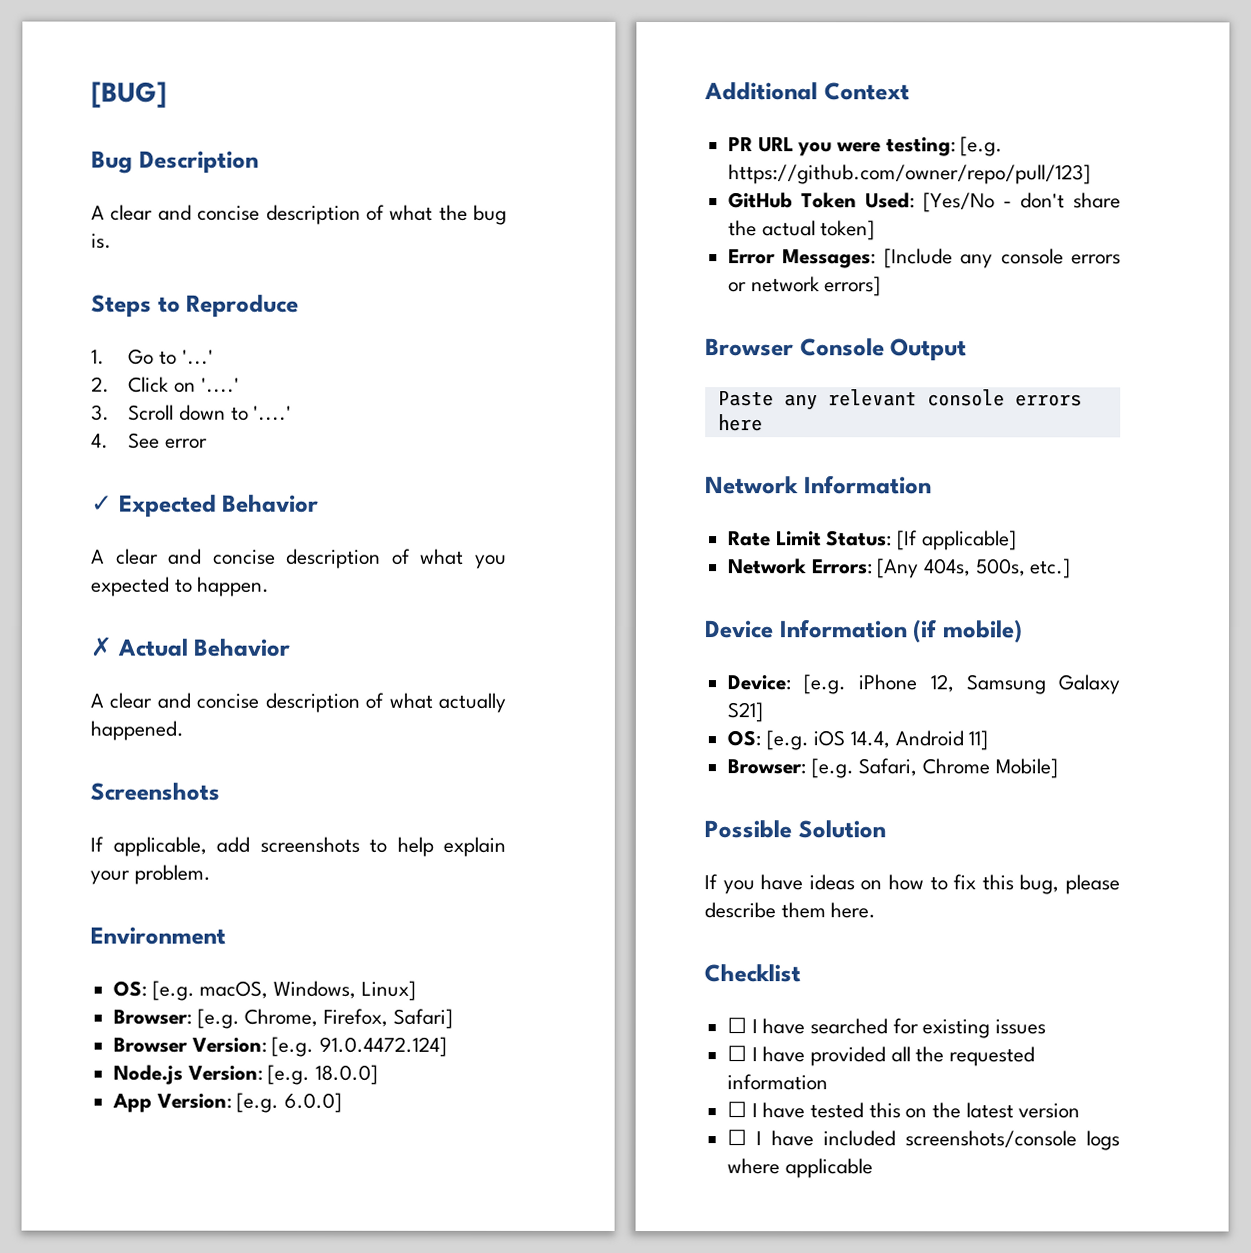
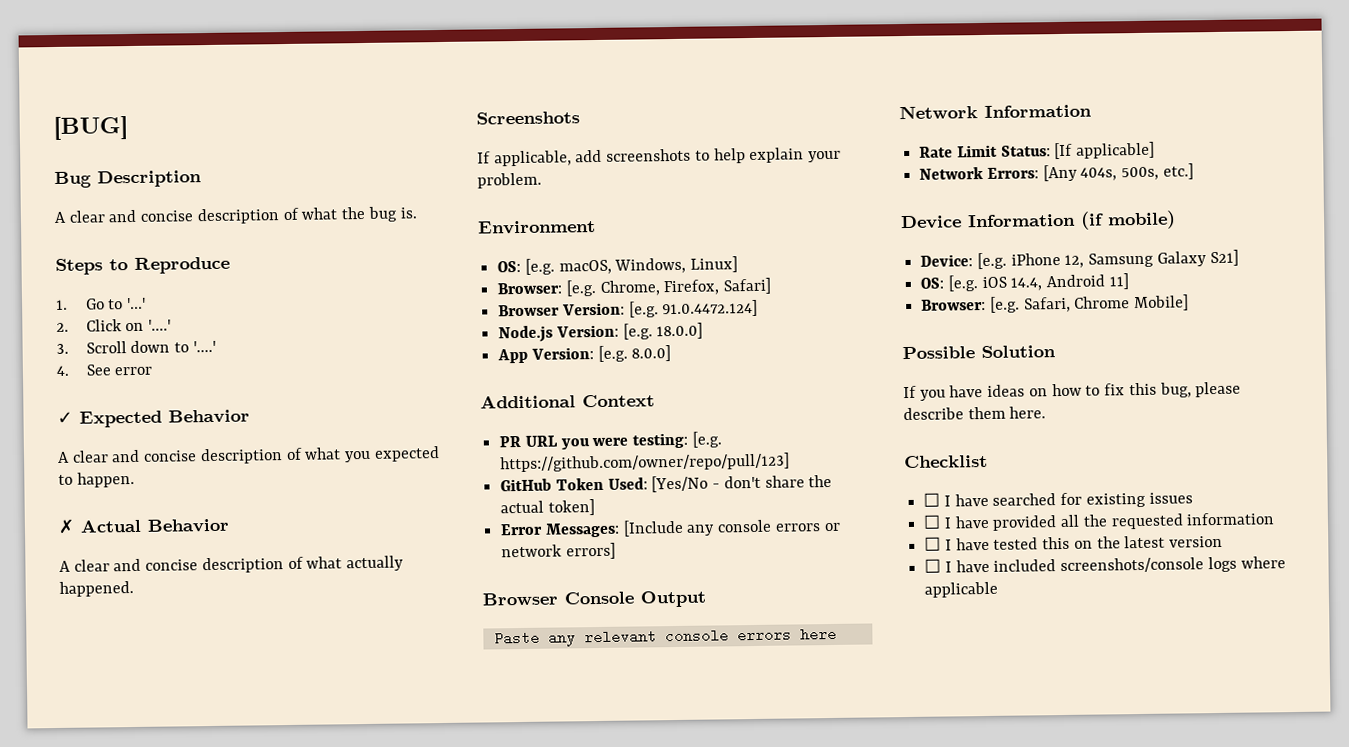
- App Version: [e.g. 6.0.0]
+ App Version: [e.g. 8.0.0]

